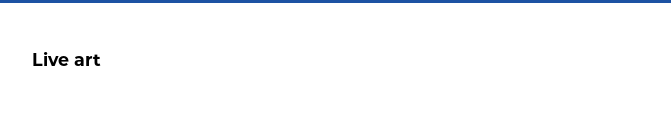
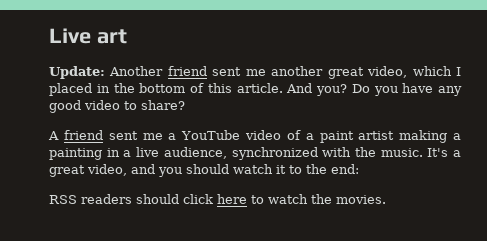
+ Update: Another friend sent me another great video, which I placed in the bottom of this article. And you? Do you have any good video to share?
+ A friend sent me a YouTube video of a paint artist making a painting in a live audience, synchronized with the music. It's a great video, and you should watch it to the end:
+ RSS readers should click here to watch the movies.

